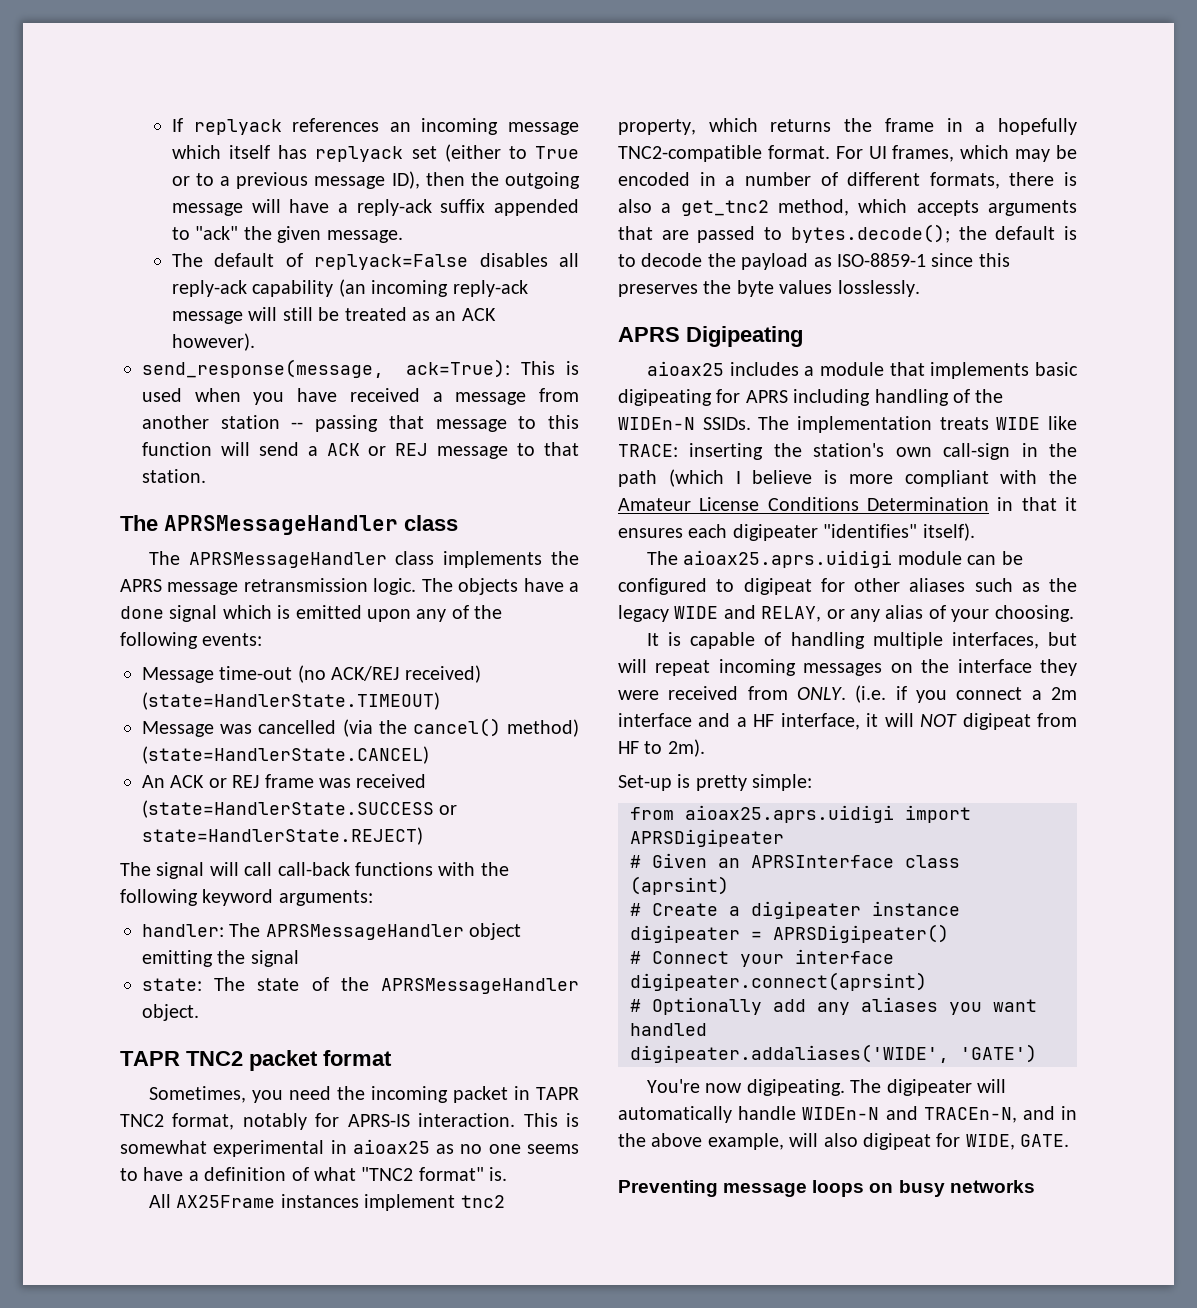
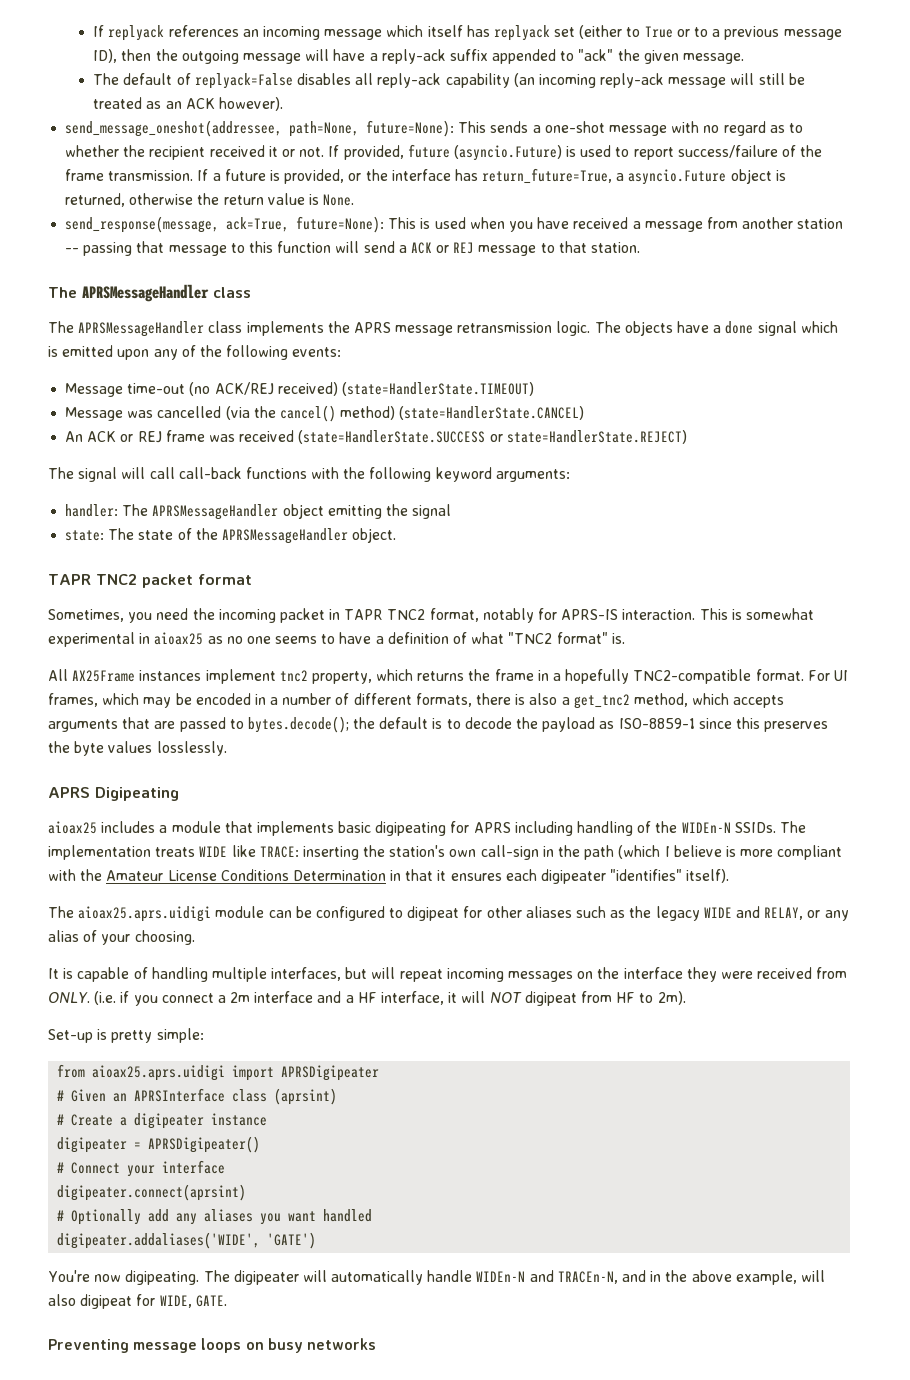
+ send_message_oneshot(addressee, path=None, future=None): This sends a one-shot message with no regard as to whether the recipient received it or not. If provided, future (asyncio.Future) is used to report success/failure of the frame transmission. If a future is provided, or the interface has return_future=True, a asyncio.Future object is returned, otherwise the return value is None.
- send_response(message, ack=True): This is used when you have received a message from another station -- passing that message to this function will send a ACK or REJ message to that station.
+ send_response(message, ack=True, future=None): This is used when you have received a message from another station -- passing that message to this function will send a ACK or REJ message to that station.

